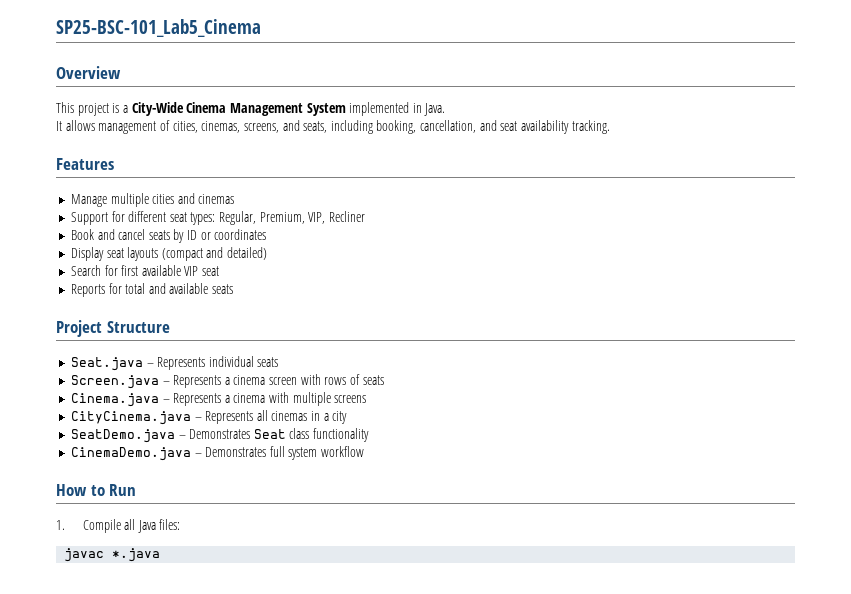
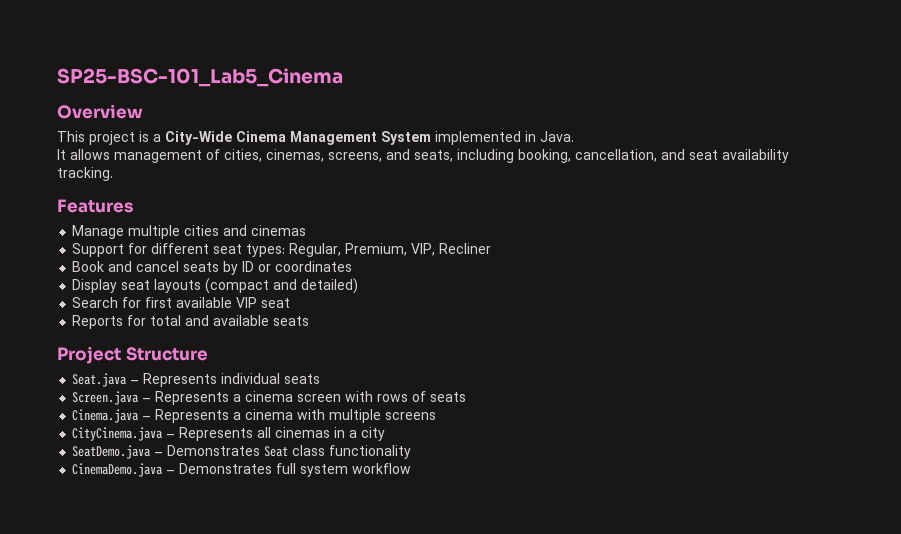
- How to Run
- 1. Compile all Java files:
- javac *.java

